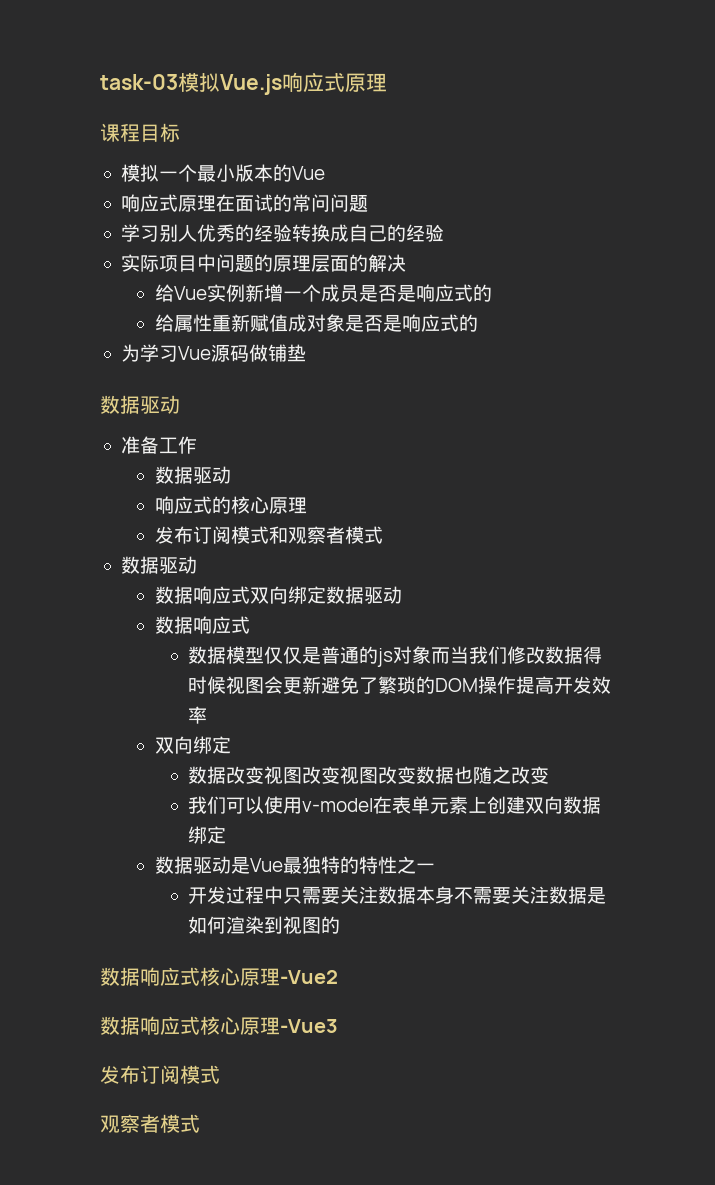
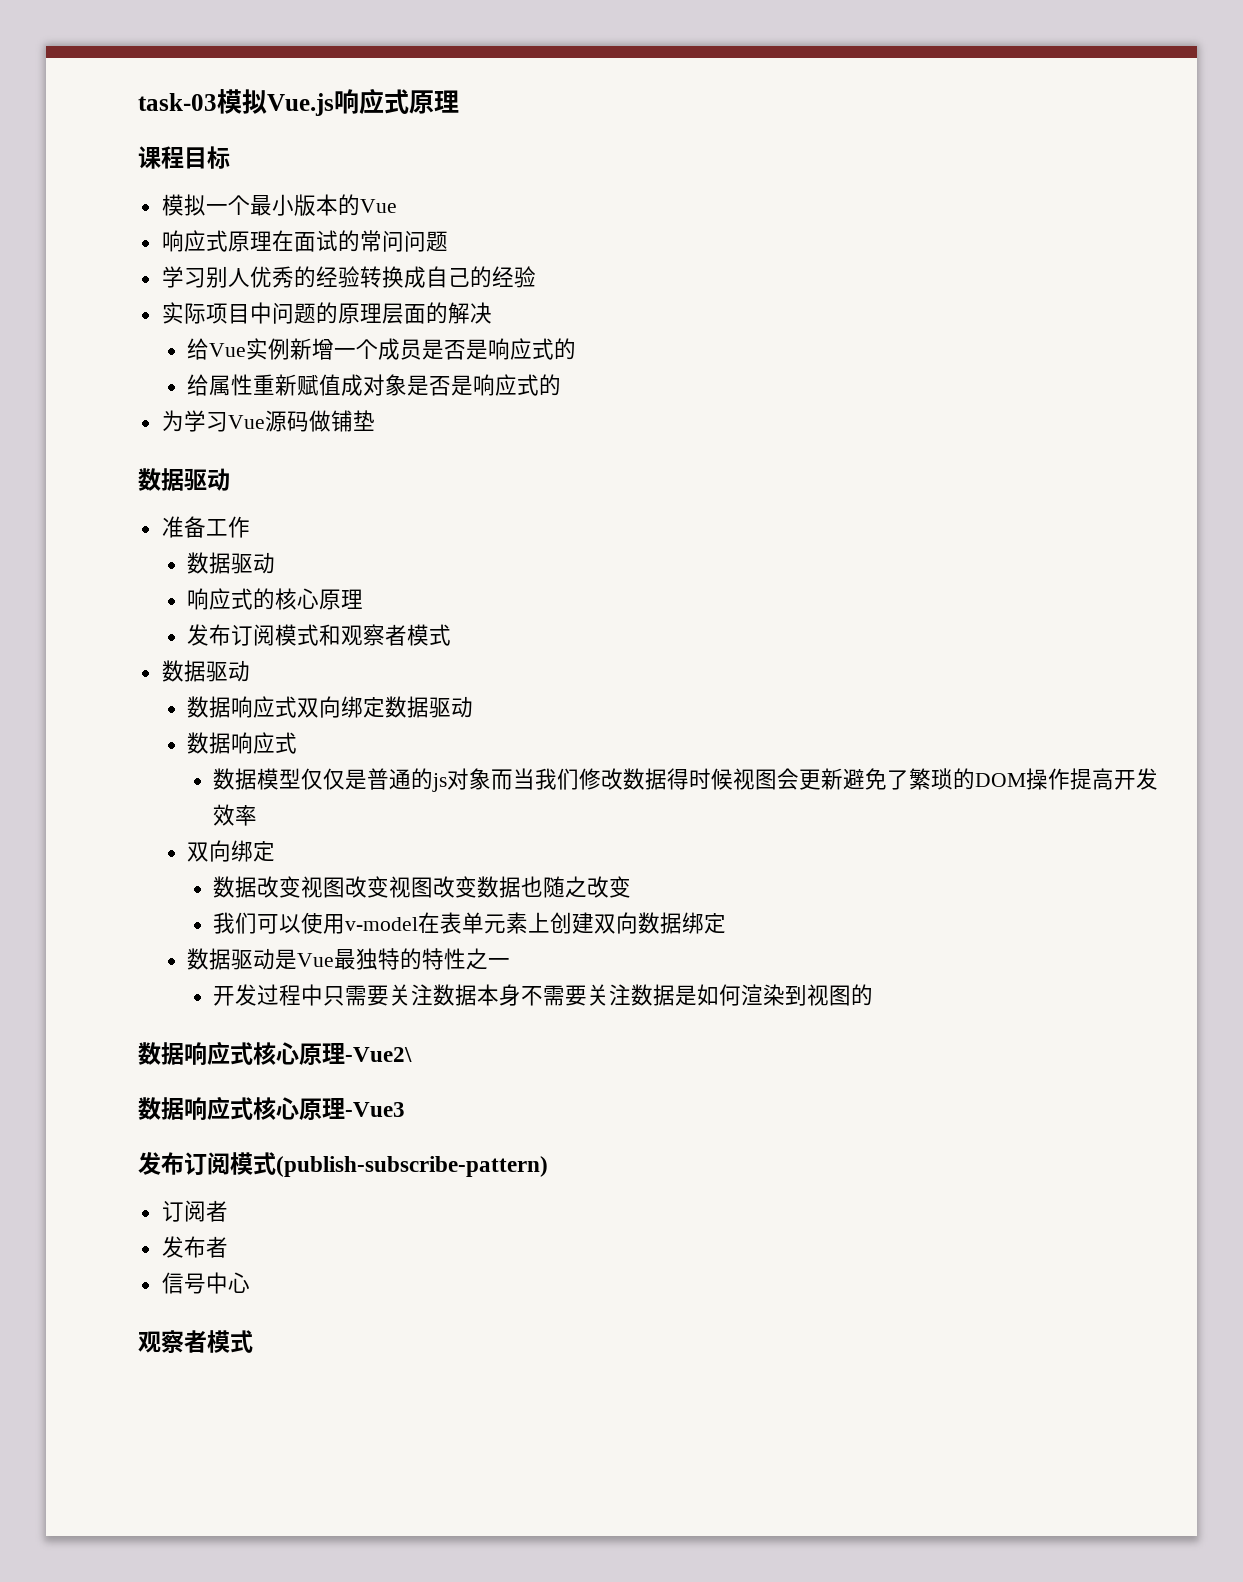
- 数据响应式核心原理-Vue2
+ 数据响应式核心原理-Vue2\
  数据响应式核心原理-Vue3
- 发布订阅模式
+ 发布订阅模式(publish-subscribe-pattern)
+ 订阅者
+ 发布者
+ 信号中心

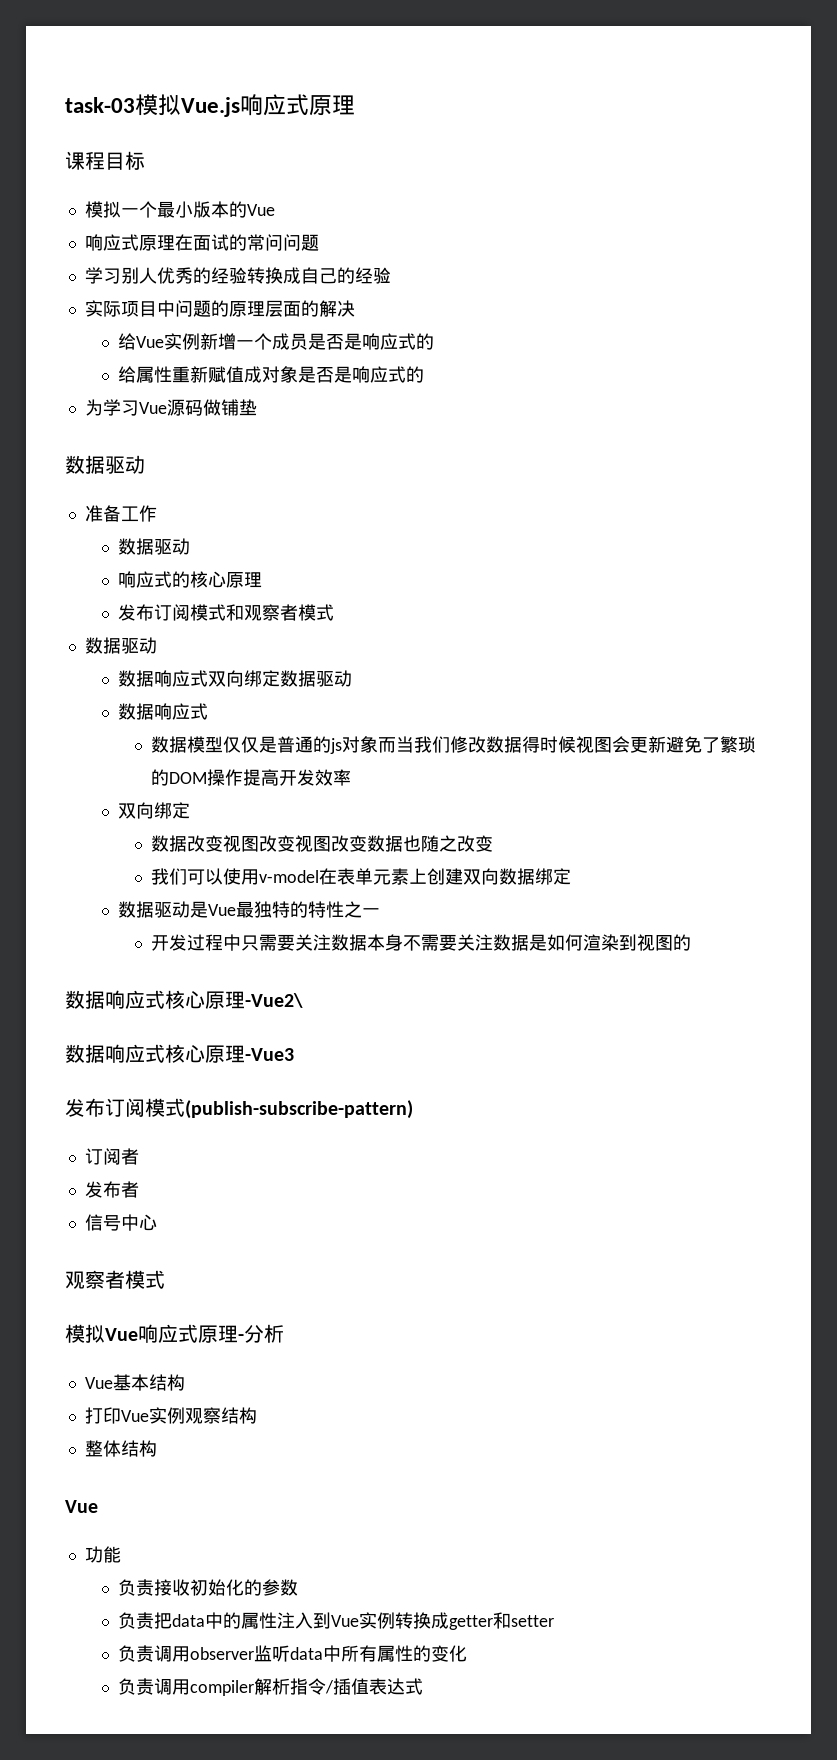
+ 模拟Vue响应式原理-分析
+ Vue基本结构
+ 打印Vue实例观察结构
+ 整体结构
+ Vue
+ 功能
+ 负责接收初始化的参数
+ 负责把data中的属性注入到Vue实例转换成getter和setter
+ 负责调用observer监听data中所有属性的变化
+ 负责调用compiler解析指令/插值表达式

